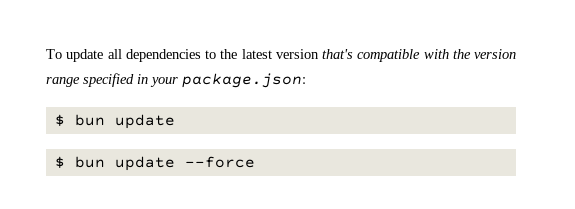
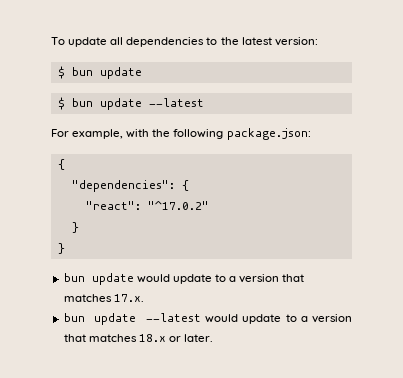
- To update all dependencies to the latest version that's compatible with the version range specified in your package.json:
+ To update all dependencies to the latest version:
- $ bun update --force
+ $ bun update --latest
+ For example, with the following package.json:
+ {
+ "dependencies": {
+ "react": "^17.0.2"
+ }
+ }
+ bun update would update to a version that matches 17.x.
+ bun update --latest would update to a version that matches 18.x or later.

